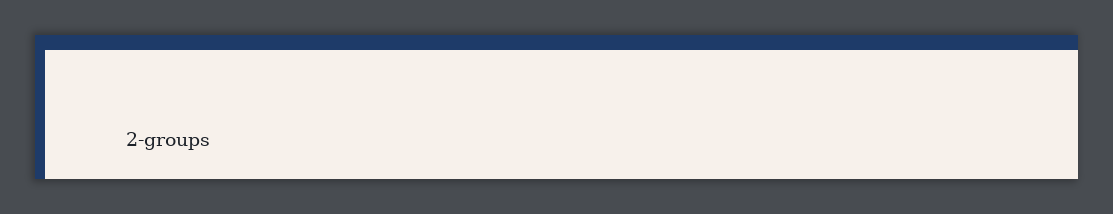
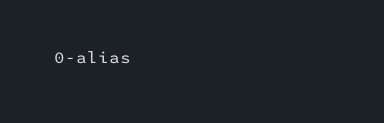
- 2-groups
+ 0-alias

